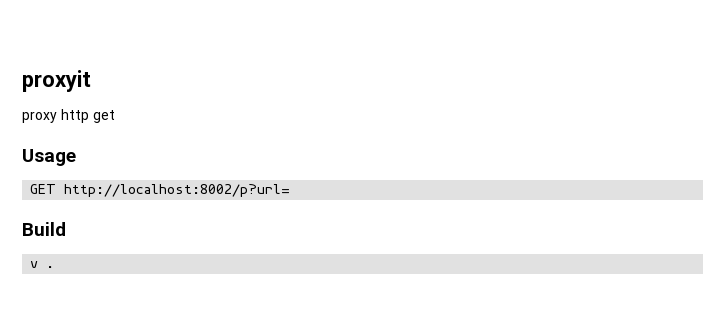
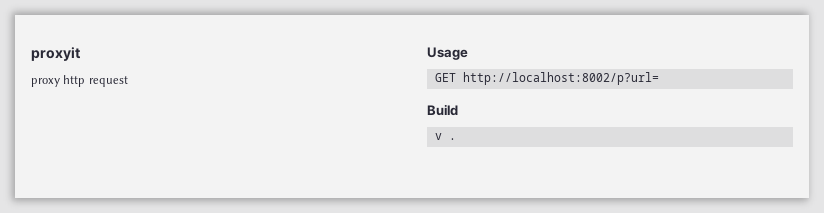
- proxy http get
+ proxy http request

